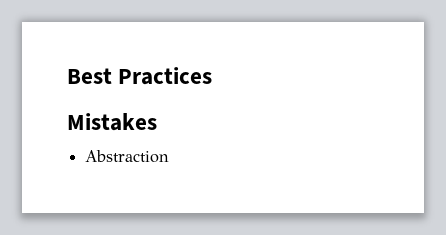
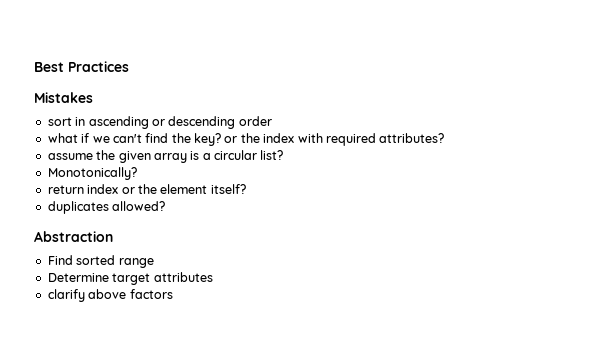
+ sort in ascending or descending order
+ what if we can't find the key? or the index with required attributes?
+ assume the given array is a circular list?
+ Monotonically?
+ return index or the element itself?
+ duplicates allowed?
  Abstraction
+ Find sorted range
+ Determine target attributes
+ clarify above factors

